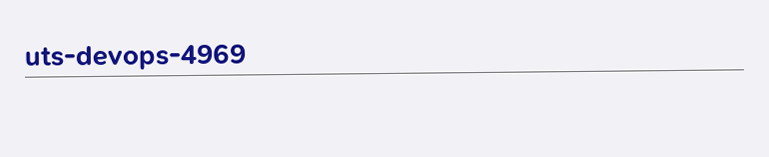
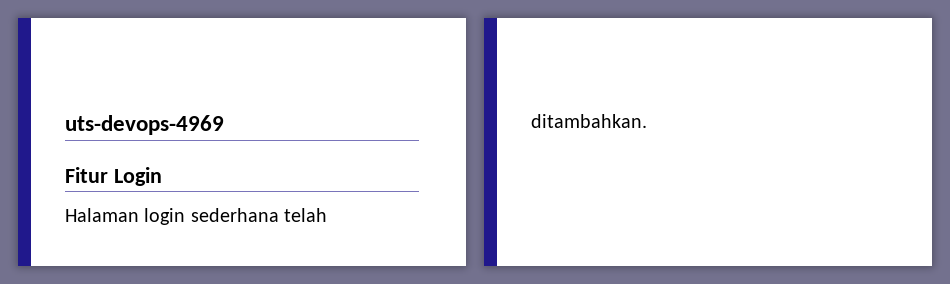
+ Fitur Login
+ Halaman login sederhana telah ditambahkan.

